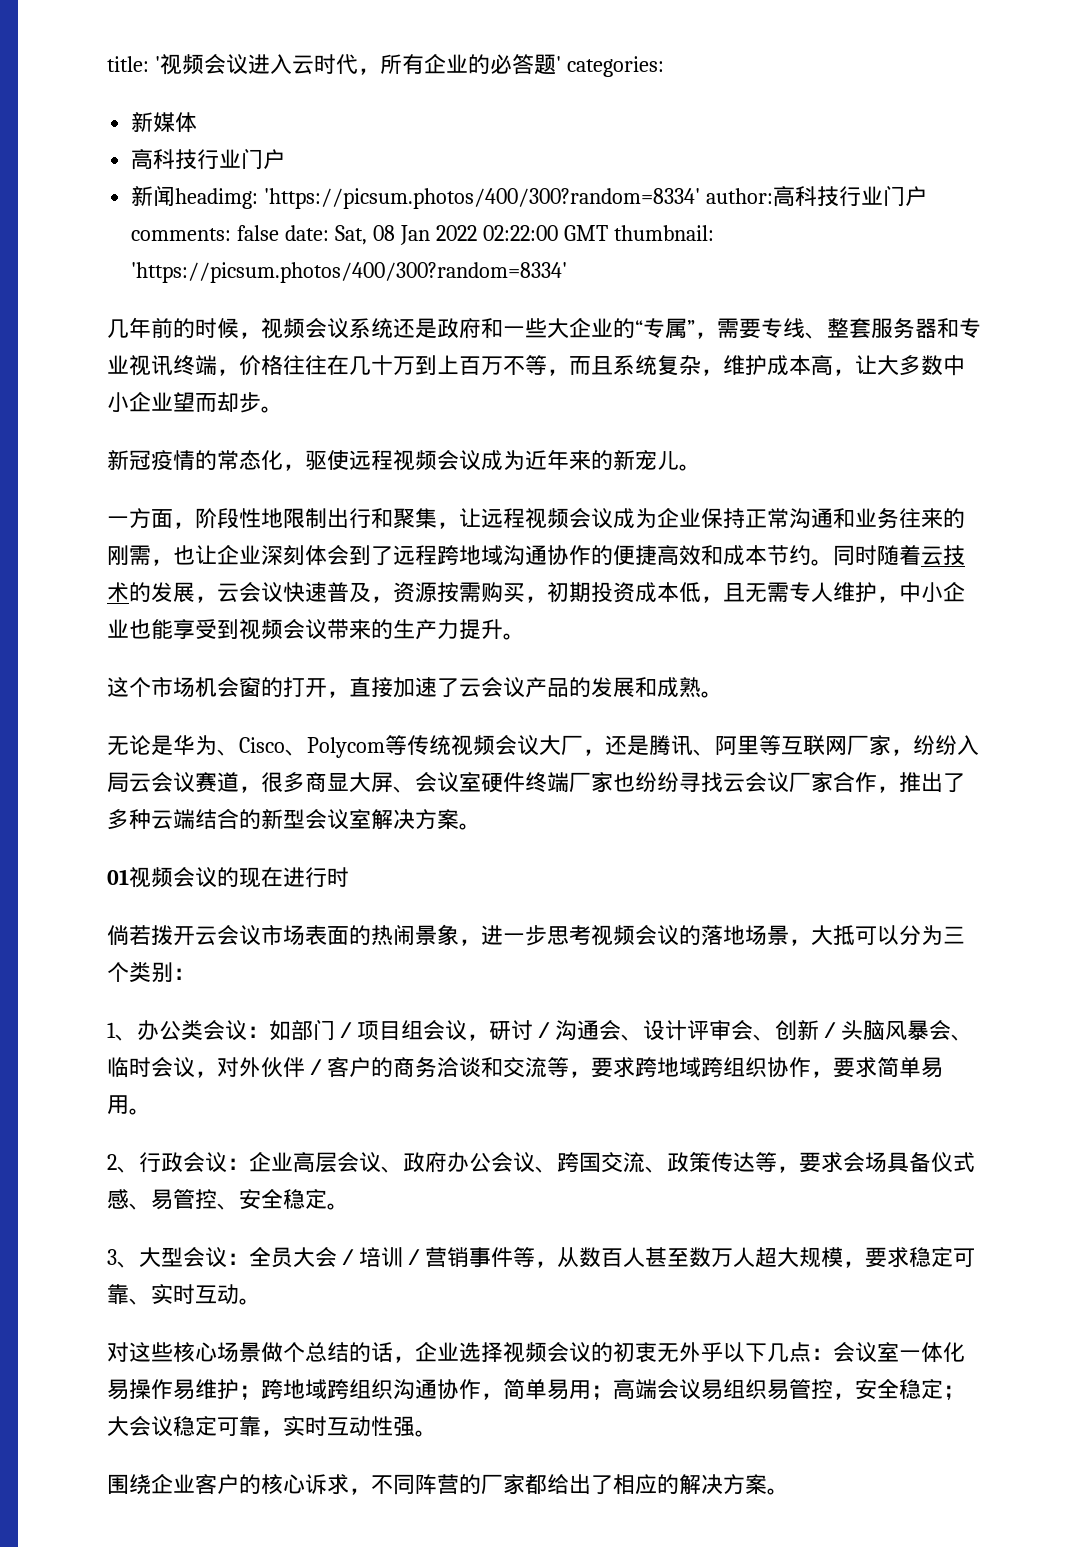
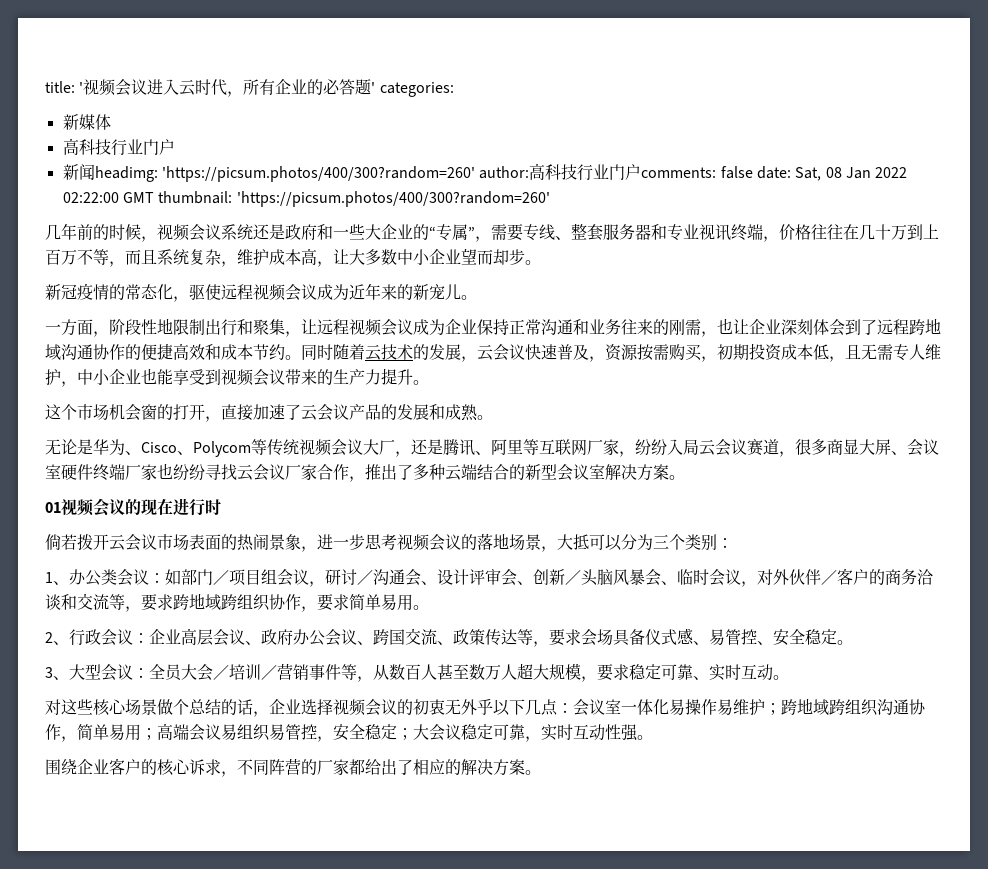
- 新闻headimg: 'https://picsum.photos/400/300?random=8334' author:高科技行业门户comments: false date: Sat, 08 Jan 2022 02:22:00 GMT thumbnail: 'https://picsum.photos/400/300?random=8334'
+ 新闻headimg: 'https://picsum.photos/400/300?random=260' author:高科技行业门户comments: false date: Sat, 08 Jan 2022 02:22:00 GMT thumbnail: 'https://picsum.photos/400/300?random=260'

